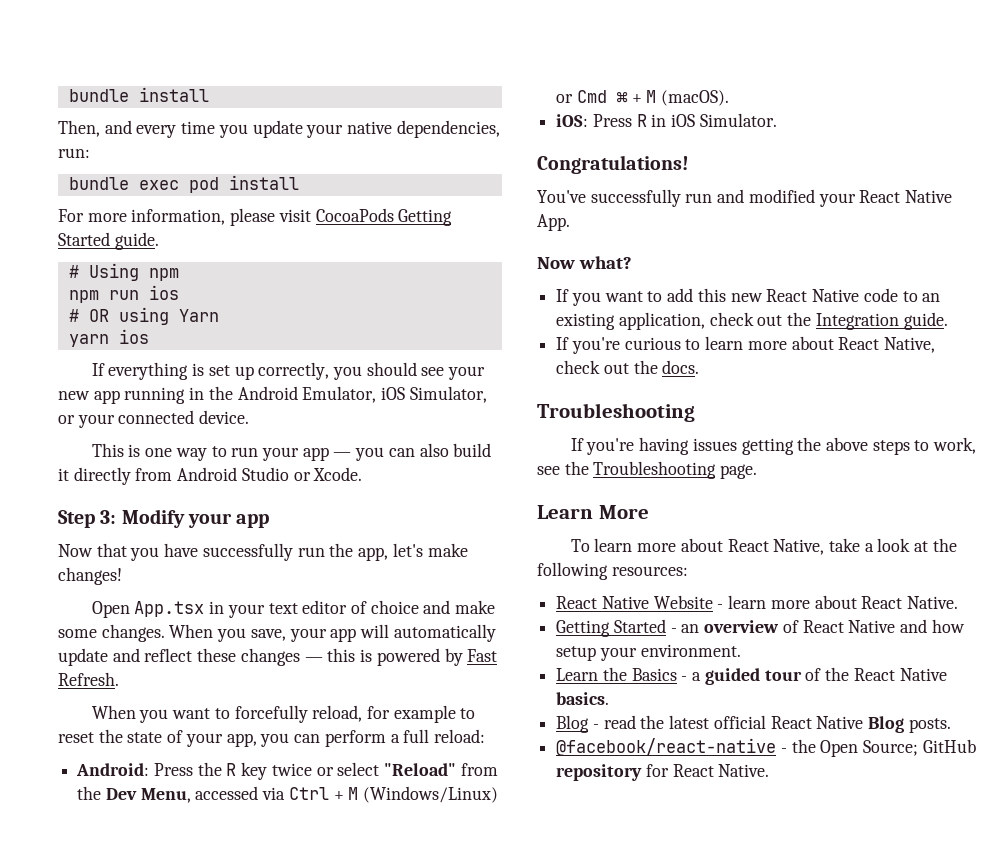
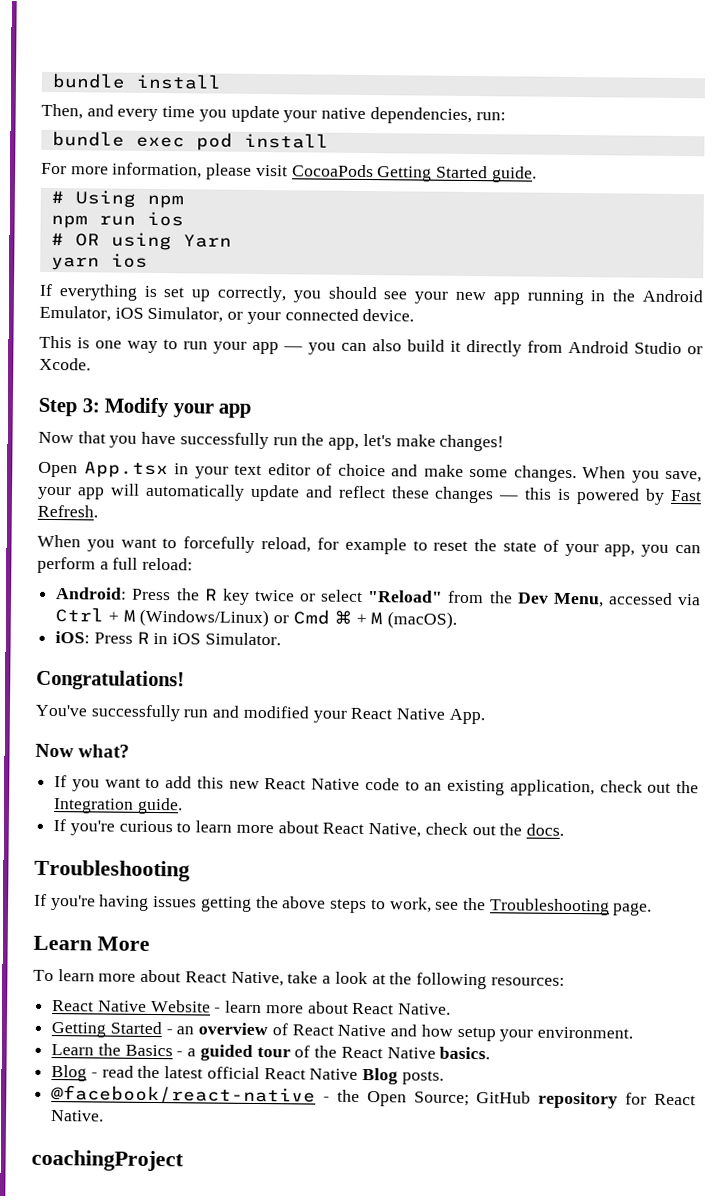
+ coachingProject

